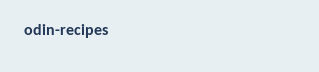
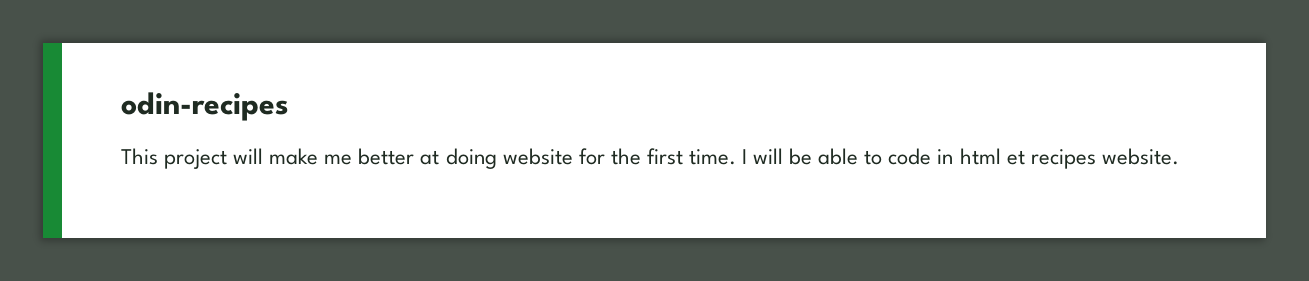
+ This project will make me better at doing website for the first time. I will be able to code in html et recipes website.

